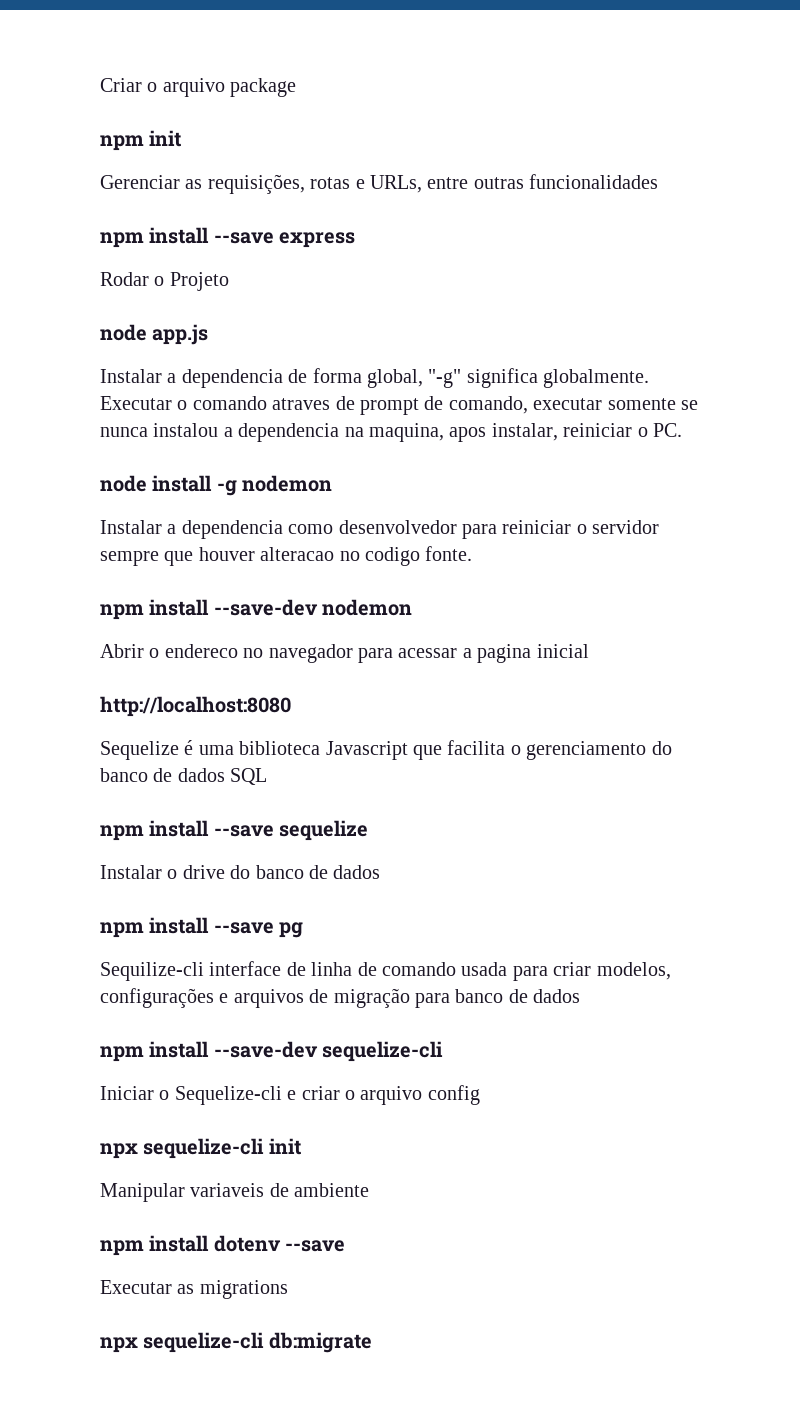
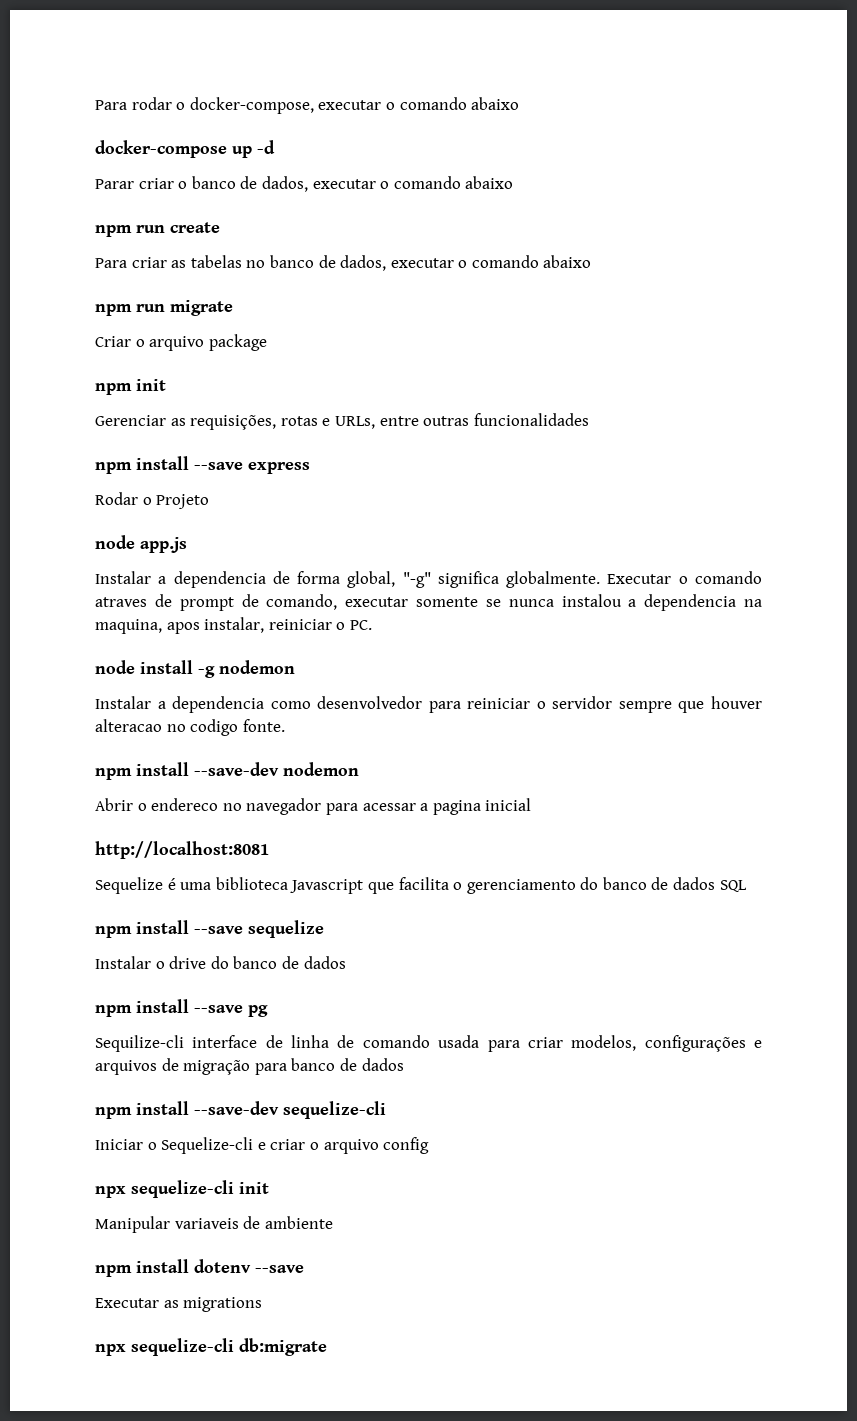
+ Para rodar o docker-compose, executar o comando abaixo
+ docker-compose up -d
+ Parar criar o banco de dados, executar o comando abaixo
+ npm run create
+ Para criar as tabelas no banco de dados, executar o comando abaixo
+ npm run migrate
- http://localhost:8080
+ http://localhost:8081

